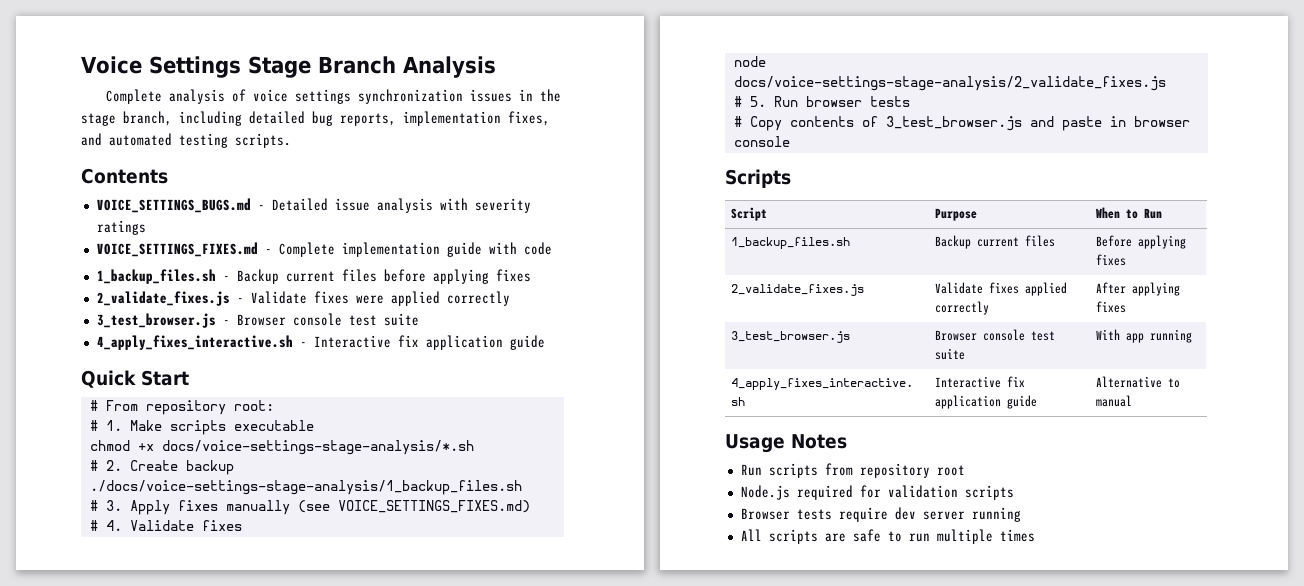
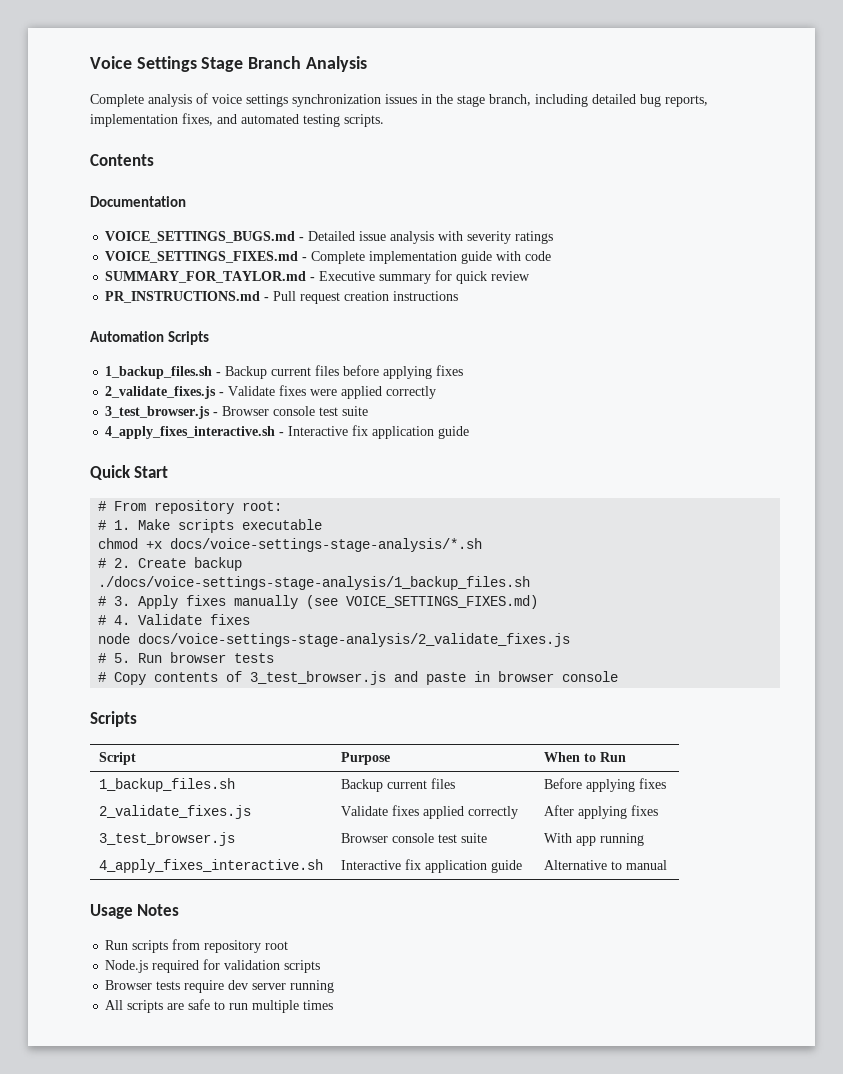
+ Documentation
+ SUMMARY_FOR_TAYLOR.md - Executive summary for quick review
+ PR_INSTRUCTIONS.md - Pull request creation instructions
+ Automation Scripts

